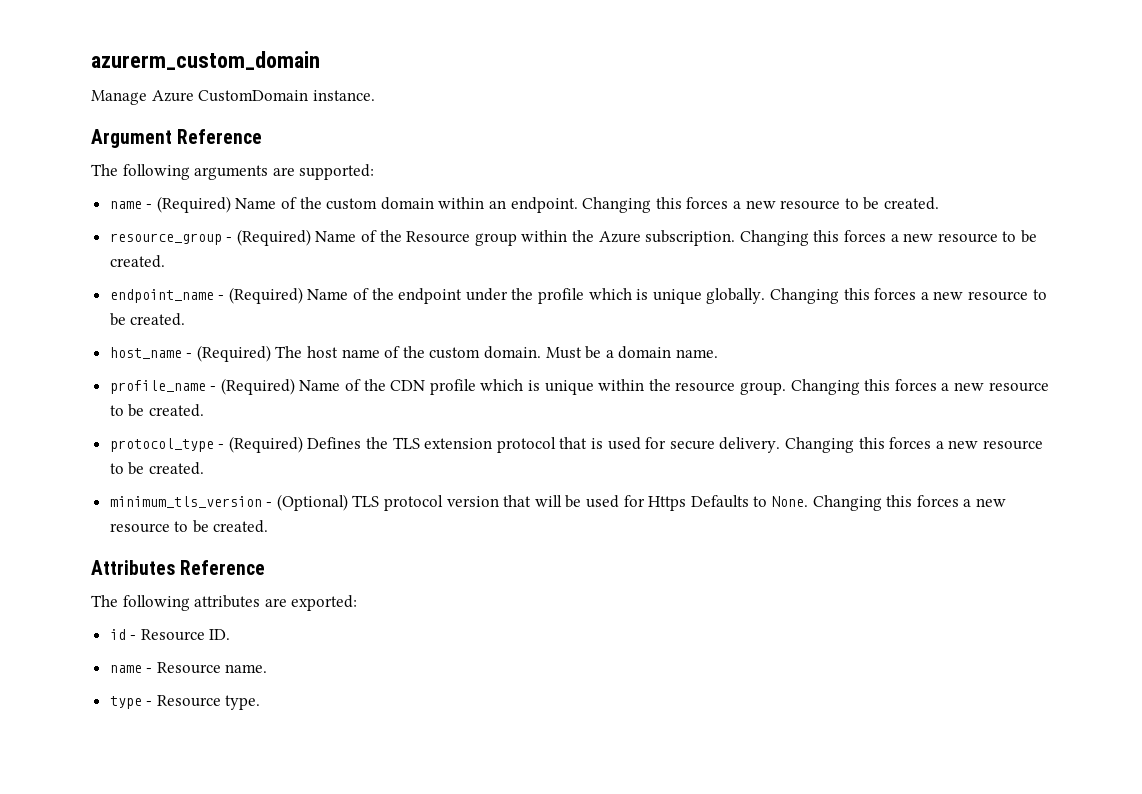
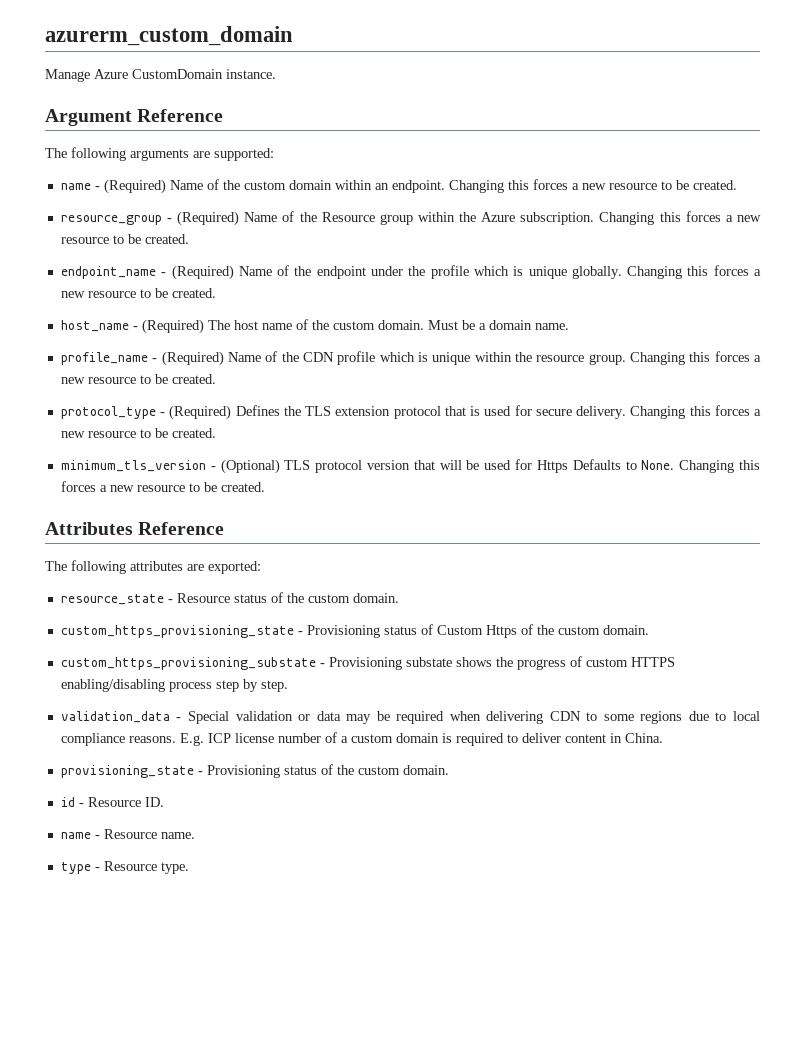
+ resource_state - Resource status of the custom domain.
+ custom_https_provisioning_state - Provisioning status of Custom Https of the custom domain.
+ custom_https_provisioning_substate - Provisioning substate shows the progress of custom HTTPS enabling/disabling process step by step.
+ validation_data - Special validation or data may be required when delivering CDN to some regions due to local compliance reasons. E.g. ICP license number of a custom domain is required to deliver content in China.
+ provisioning_state - Provisioning status of the custom domain.

